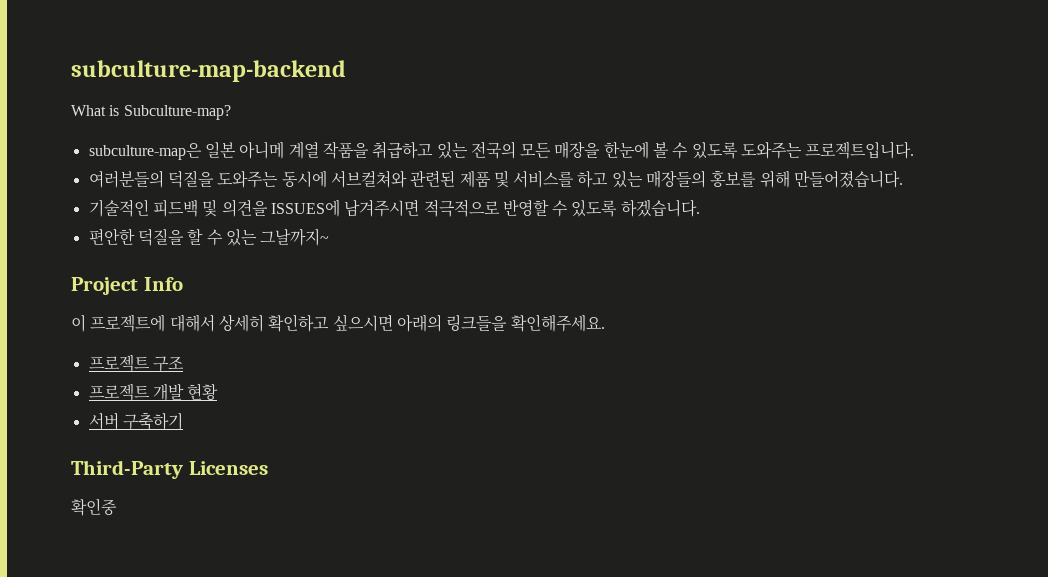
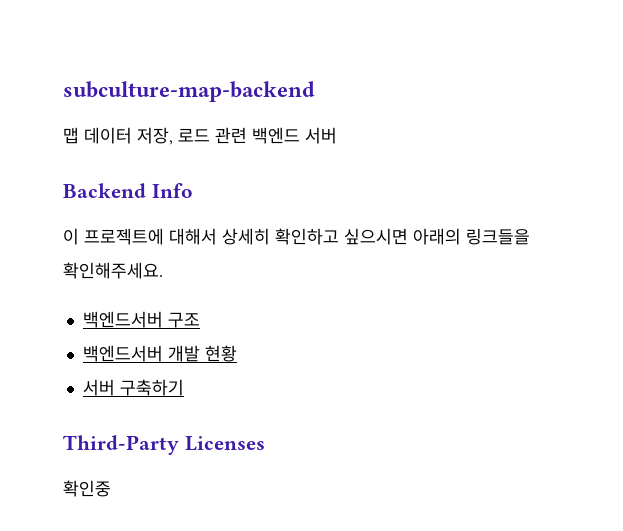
- What is Subculture-map?
- subculture-map은 일본 아니메 계열 작품을 취급하고 있는 전국의 모든 매장을 한눈에 볼 수 있도록 도와주는 프로젝트입니다.
- 여러분들의 덕질을 도와주는 동시에 서브컬쳐와 관련된 제품 및 서비스를 하고 있는 매장들의 홍보를 위해 만들어졌습니다.
- 기술적인 피드백 및 의견을 ISSUES에 남겨주시면 적극적으로 반영할 수 있도록 하겠습니다.
- 편안한 덕질을 할 수 있는 그날까지~
- Project Info
+ 맵 데이터 저장, 로드 관련 백엔드 서버
+ Backend Info
- 프로젝트 구조
+ 백엔드서버 구조
- 프로젝트 개발 현황
+ 백엔드서버 개발 현황

